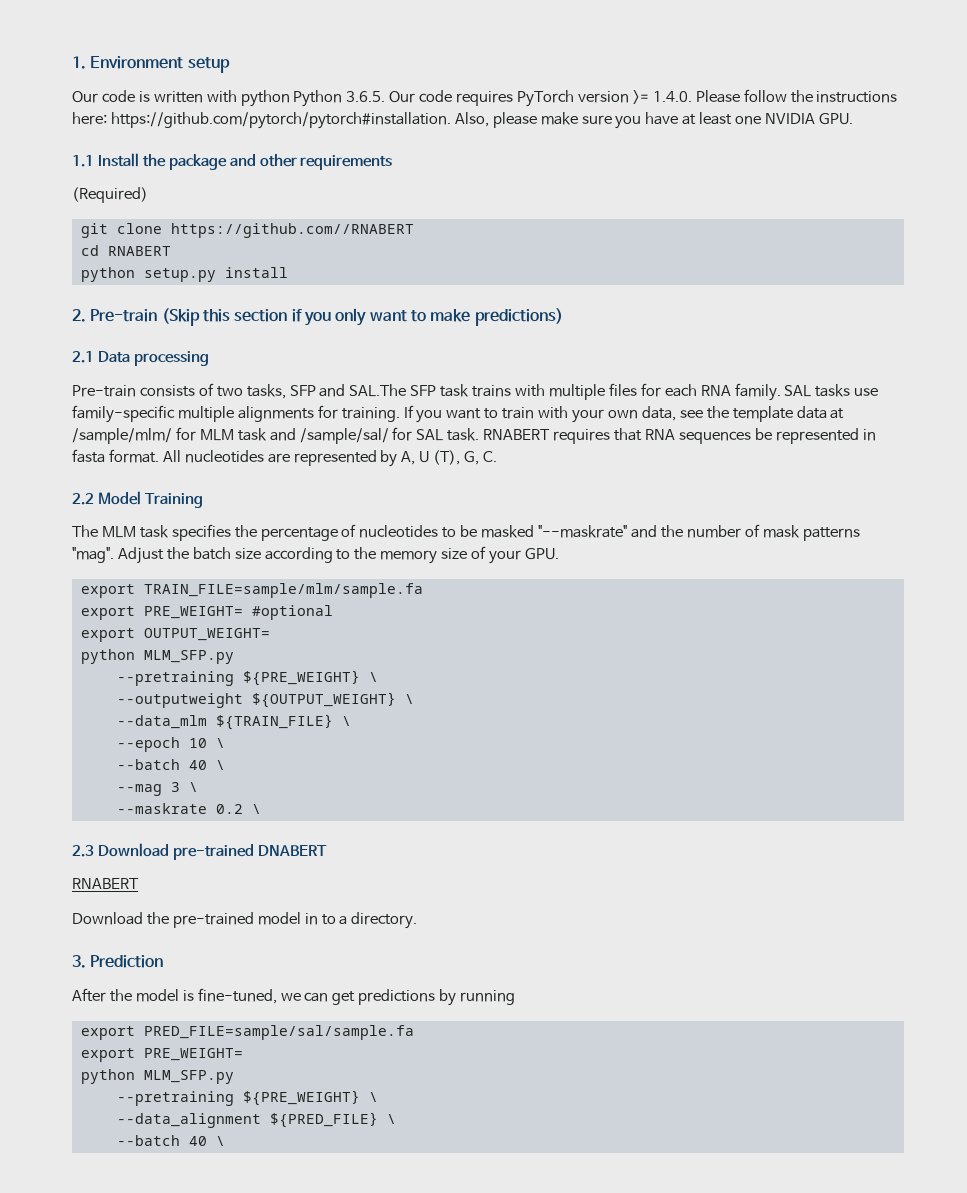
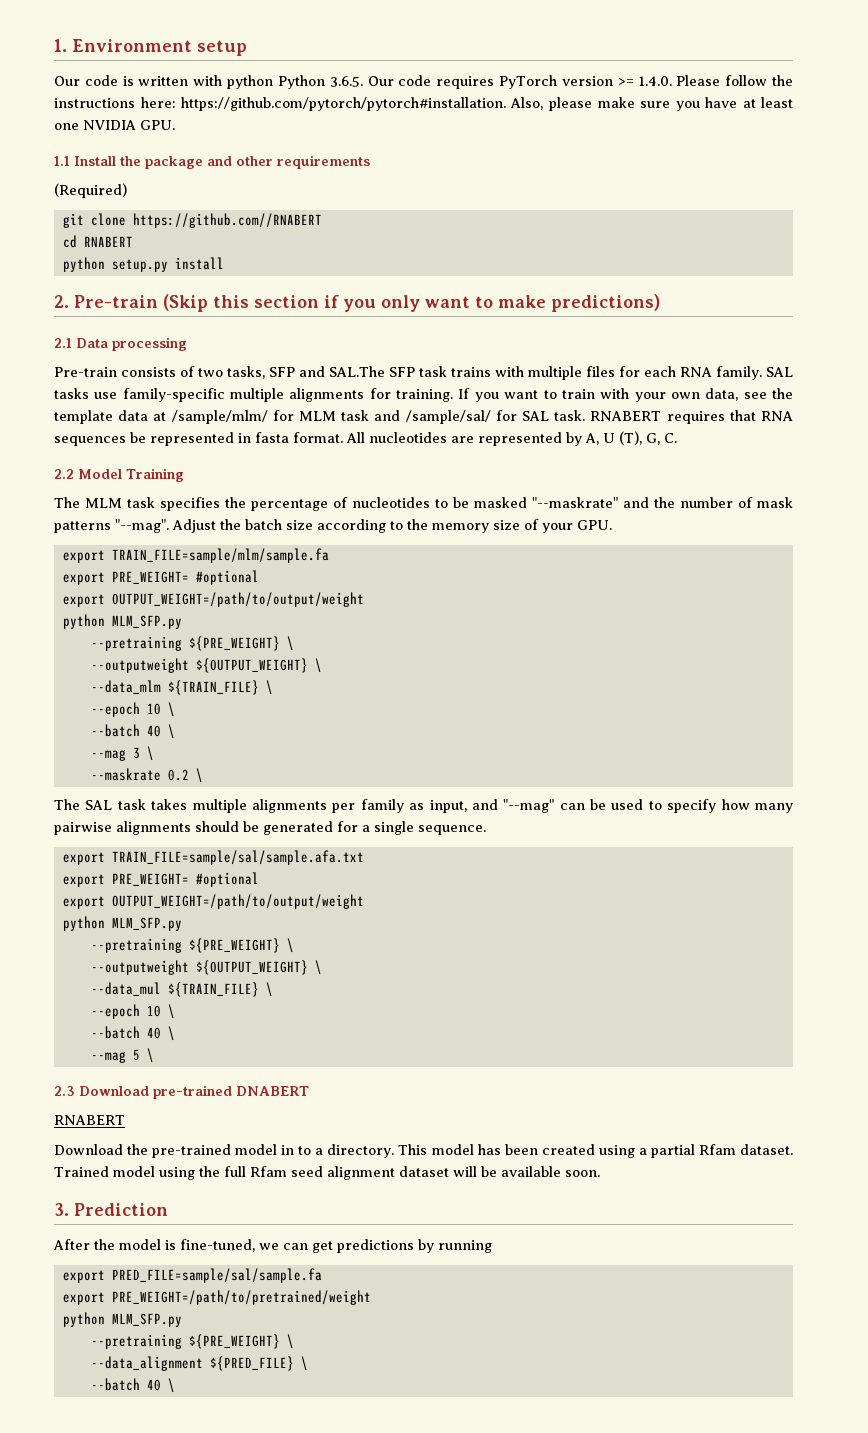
- The MLM task specifies the percentage of nucleotides to be masked "--maskrate" and the number of mask patterns "mag".
+ The MLM task specifies the percentage of nucleotides to be masked "--maskrate" and the number of mask patterns "--mag".
  export TRAIN_FILE=sample/mlm/sample.fa
  export PRE_WEIGHT= #optional
- export OUTPUT_WEIGHT=
+ export OUTPUT_WEIGHT=/path/to/output/weight
+ The SAL task takes multiple alignments per family as input, and "--mag" can be used to specify how many pairwise alignments should be generated for a single sequence.
+ export TRAIN_FILE=sample/sal/sample.afa.txt
+ export PRE_WEIGHT= #optional
+ export OUTPUT_WEIGHT=/path/to/output/weight
+ python MLM_SFP.py
+ --pretraining ${PRE_WEIGHT} \
+ --outputweight ${OUTPUT_WEIGHT} \
+ --data_mul ${TRAIN_FILE} \
+ --epoch 10 \
+ --batch 40 \
+ --mag 5 \
+ This model has been created using a partial Rfam dataset. Trained model using the full Rfam seed alignment dataset will be available soon.
  export PRED_FILE=sample/sal/sample.fa
- export PRE_WEIGHT=
+ export PRE_WEIGHT=/path/to/pretrained/weight

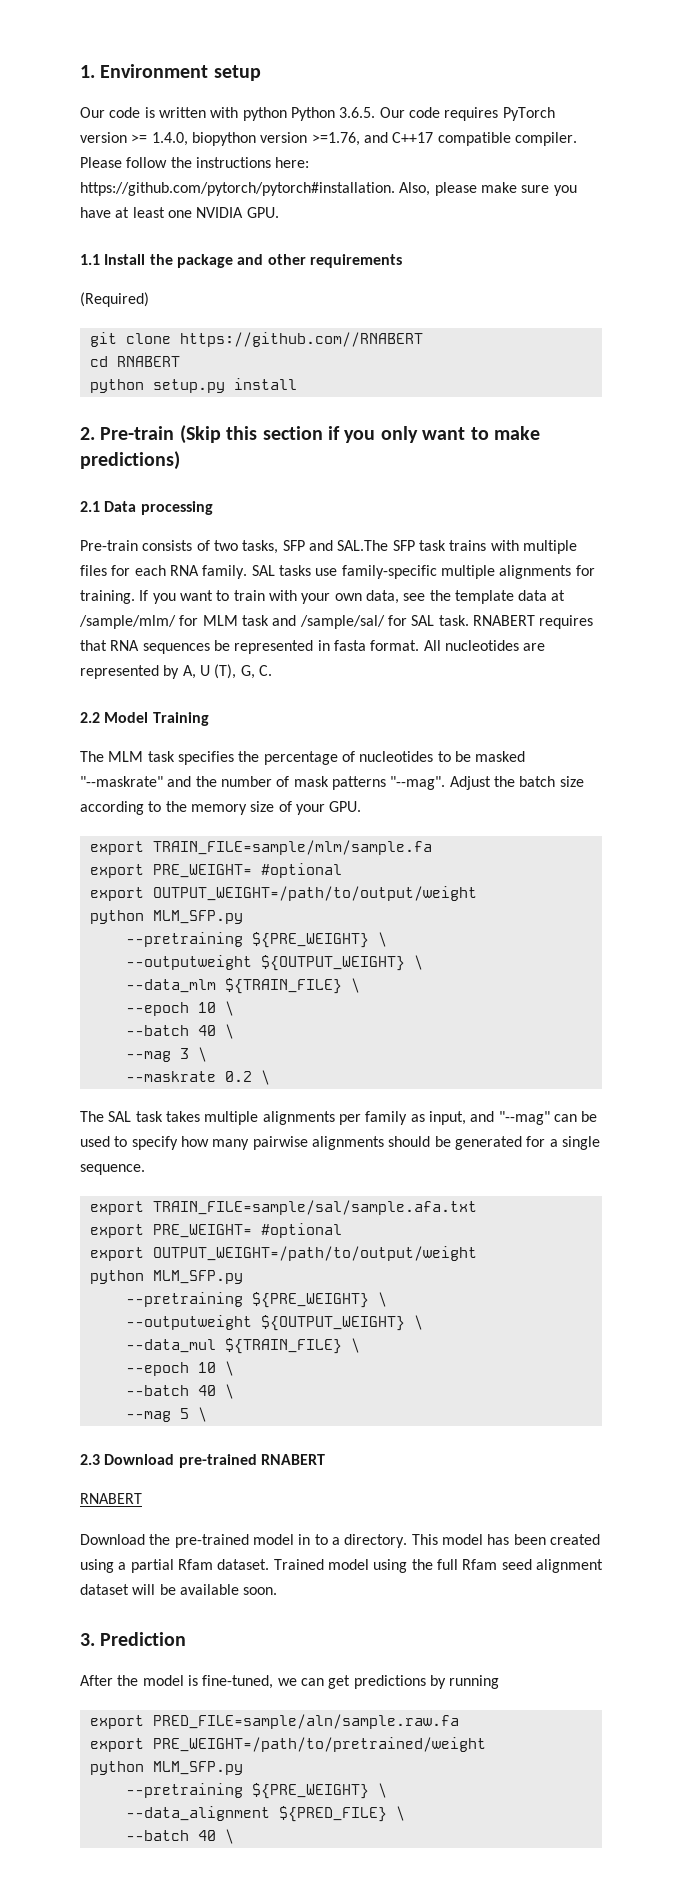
- Our code is written with python Python 3.6.5. Our code requires PyTorch version >= 1.4.0. Please follow the instructions here: https://github.com/pytorch/pytorch#installation. Also, please make sure you have at least one NVIDIA GPU.
+ Our code is written with python Python 3.6.5. Our code requires PyTorch version >= 1.4.0, biopython version >=1.76, and C++17 compatible compiler. Please follow the instructions here: https://github.com/pytorch/pytorch#installation. Also, please make sure you have at least one NVIDIA GPU.
- 2.3 Download pre-trained DNABERT
+ 2.3 Download pre-trained RNABERT
- export PRED_FILE=sample/sal/sample.fa
+ export PRED_FILE=sample/aln/sample.raw.fa

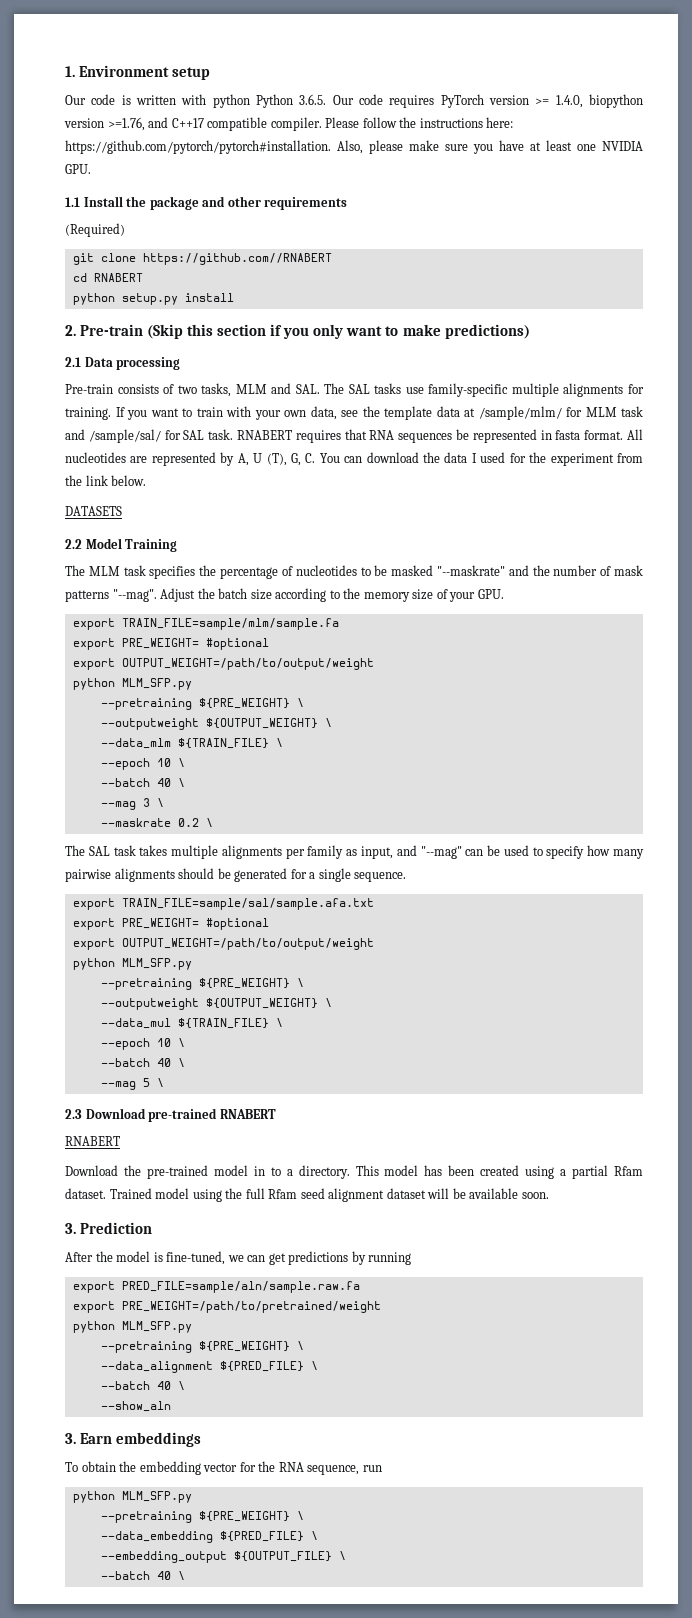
- Pre-train consists of two tasks, SFP and SAL.The SFP task trains with multiple files for each RNA family. SAL tasks use family-specific multiple alignments for training.
+ Pre-train consists of two tasks, MLM and SAL. The SAL tasks use family-specific multiple alignments for training.
- All nucleotides are represented by A, U (T), G, C.
+ All nucleotides are represented by A, U (T), G, C. You can download the data I used for the experiment from the link below.
+ DATASETS
+ --show_aln
+ 3. Earn embeddings
+ To obtain the embedding vector for the RNA sequence, run
+ python MLM_SFP.py
+ --pretraining ${PRE_WEIGHT} \
+ --data_embedding ${PRED_FILE} \
+ --embedding_output ${OUTPUT_FILE} \
+ --batch 40 \

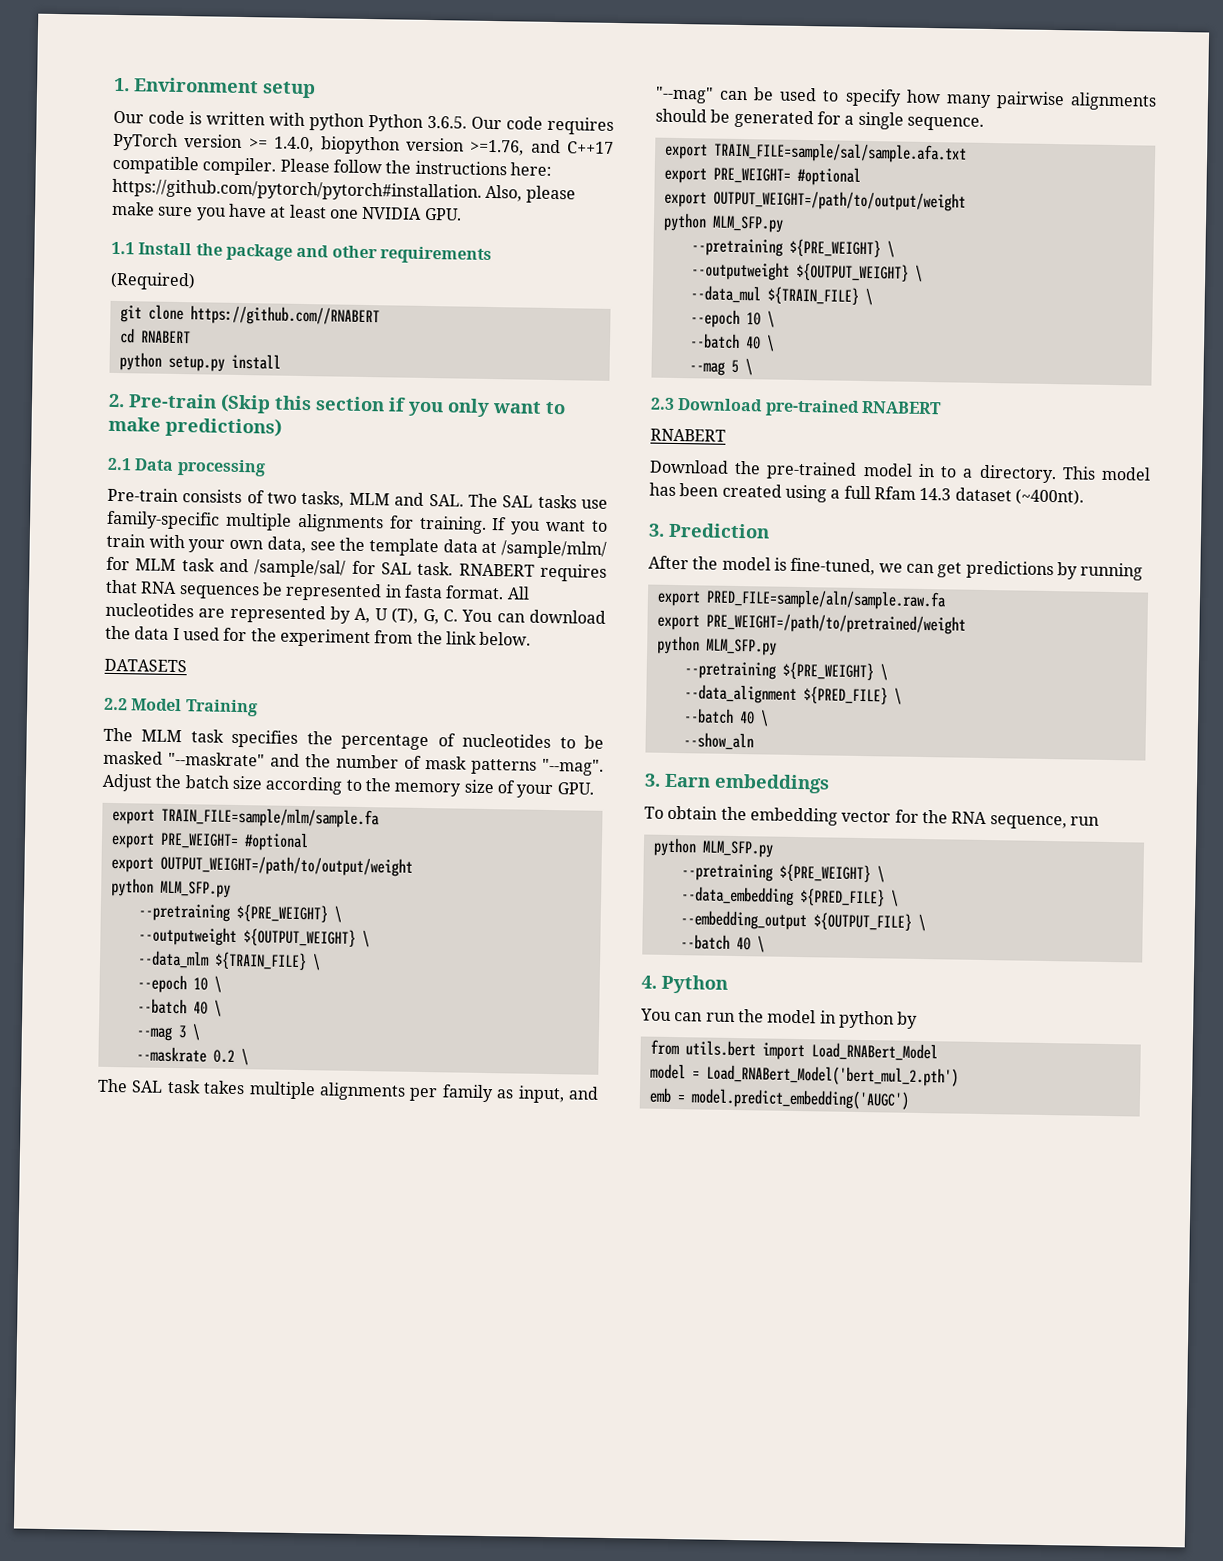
- This model has been created using a partial Rfam dataset. Trained model using the full Rfam seed alignment dataset will be available soon.
+ This model has been created using a full Rfam 14.3 dataset (~400nt).
+ 4. Python
+ You can run the model in python by
+ from utils.bert import Load_RNABert_Model
+ model = Load_RNABert_Model('bert_mul_2.pth')
+ emb = model.predict_embedding('AUGC')

